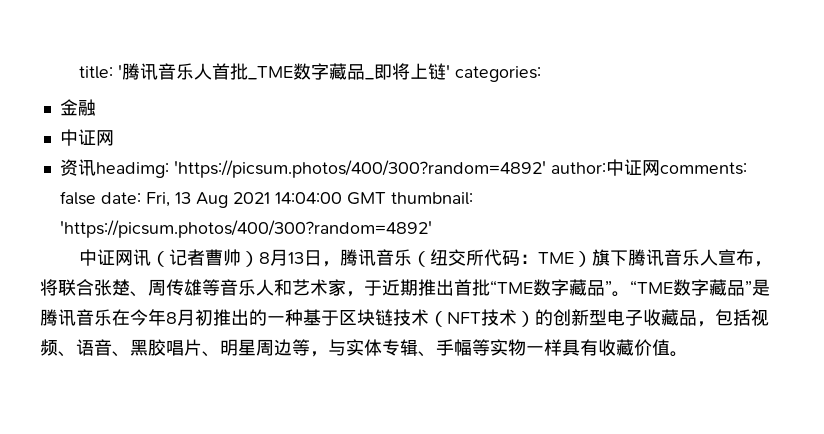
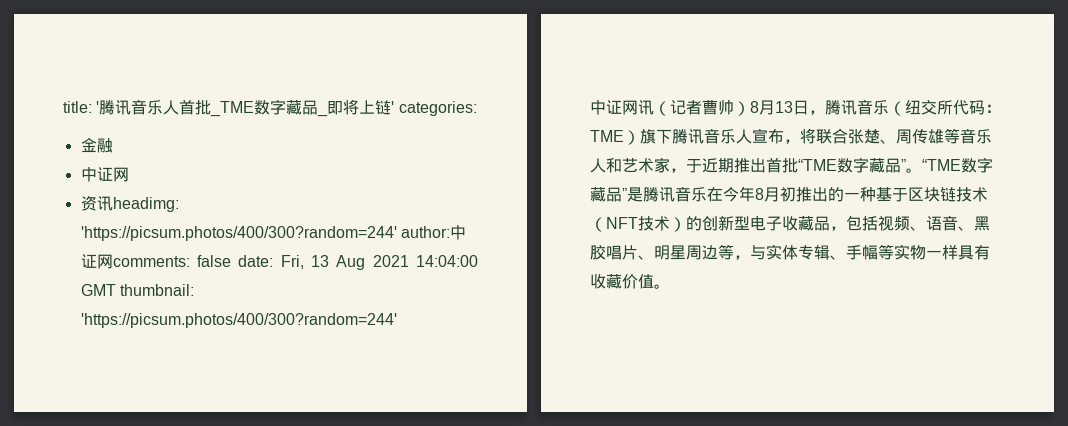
- 资讯headimg: 'https://picsum.photos/400/300?random=4892' author:中证网comments: false date: Fri, 13 Aug 2021 14:04:00 GMT thumbnail: 'https://picsum.photos/400/300?random=4892'
+ 资讯headimg: 'https://picsum.photos/400/300?random=244' author:中证网comments: false date: Fri, 13 Aug 2021 14:04:00 GMT thumbnail: 'https://picsum.photos/400/300?random=244'

